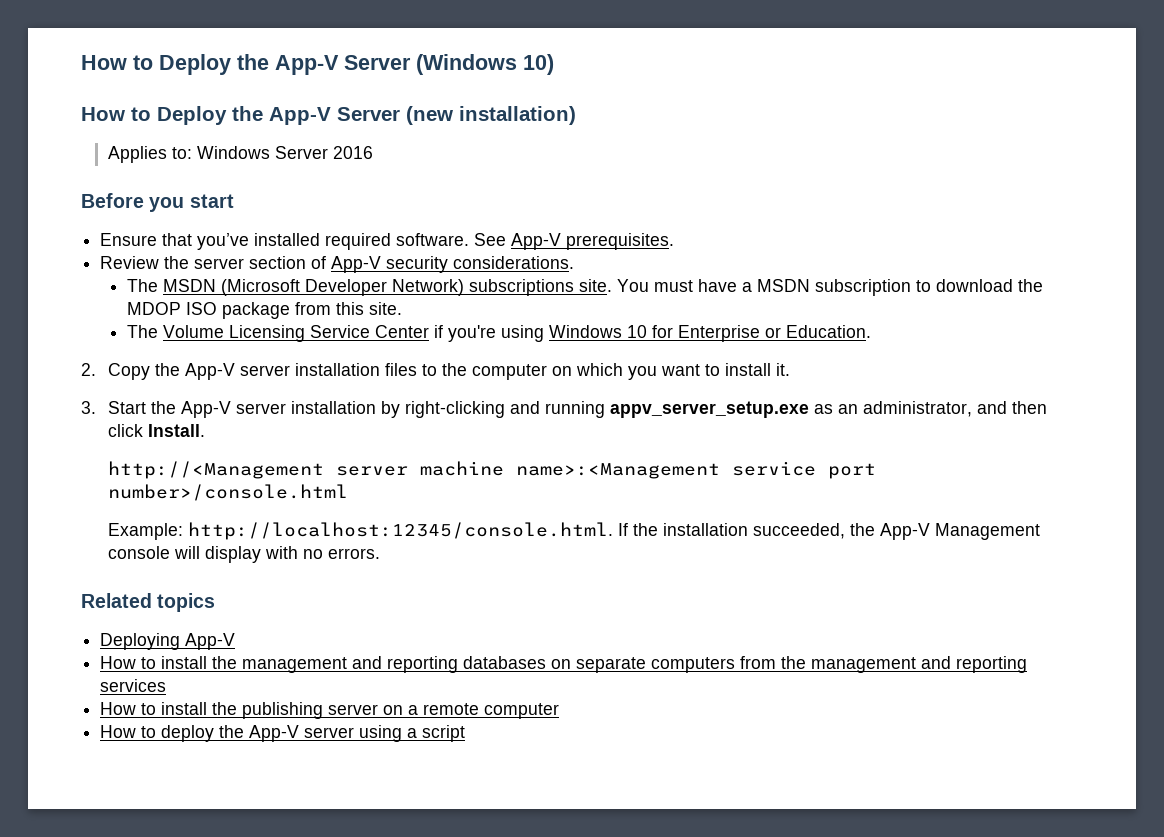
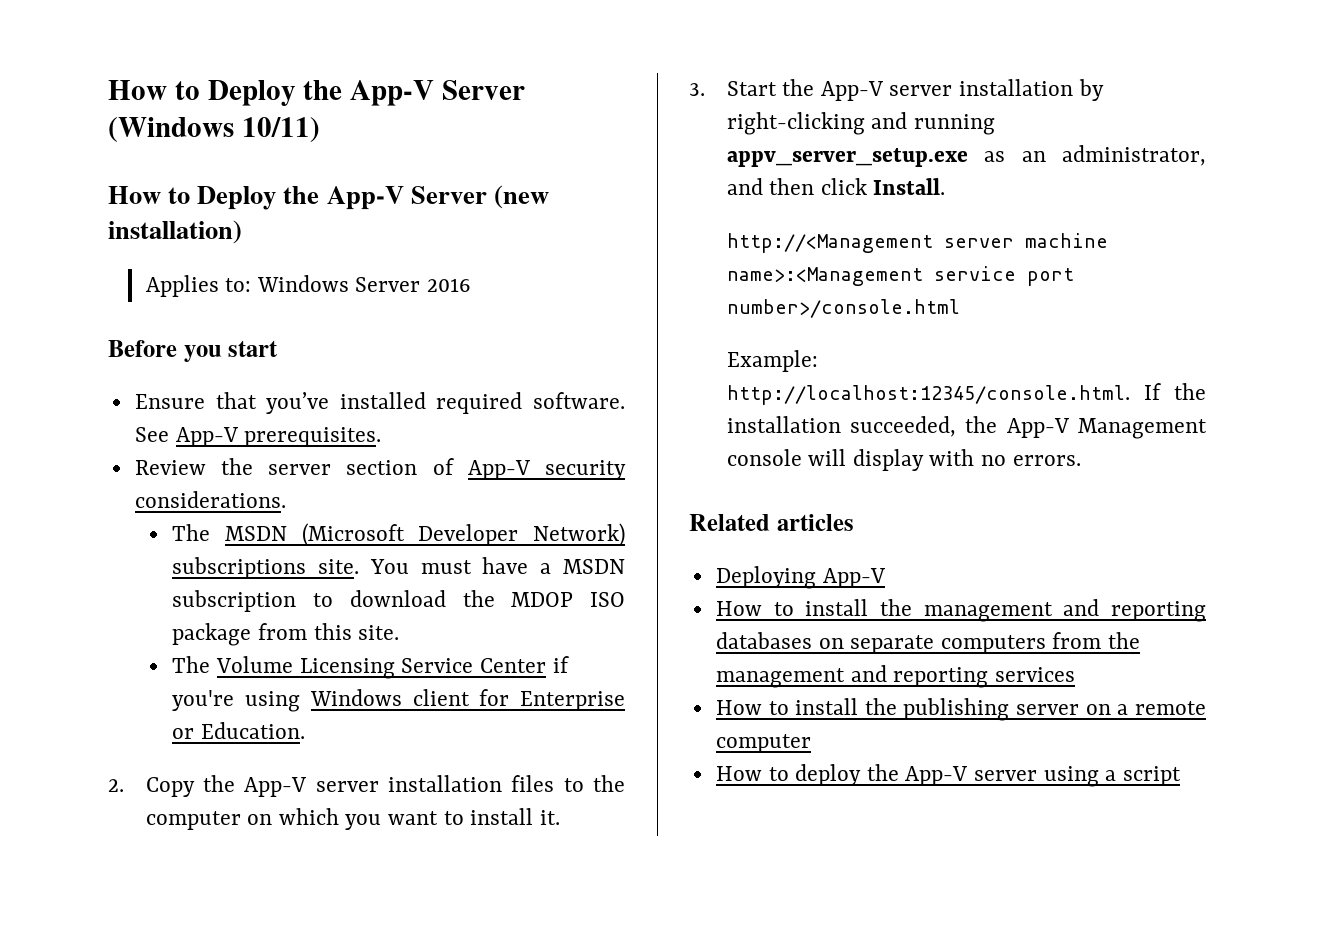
- How to Deploy the App-V Server (Windows 10)
+ How to Deploy the App-V Server (Windows 10/11)
- The Volume Licensing Service Center if you're using Windows 10 for Enterprise or Education.
+ The Volume Licensing Service Center if you're using Windows client for Enterprise or Education.
- Related topics
+ Related articles

